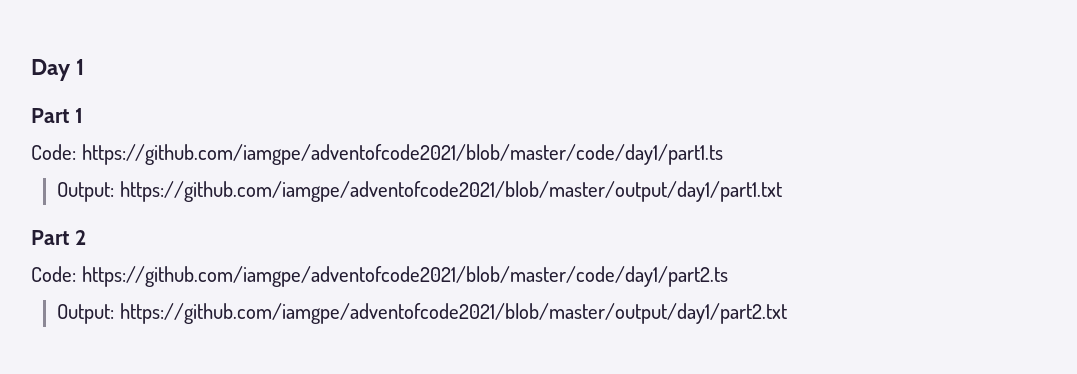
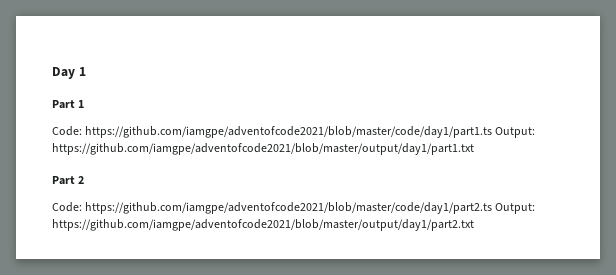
- Code: https://github.com/iamgpe/adventofcode2021/blob/master/code/day1/part1.ts
- Output: https://github.com/iamgpe/adventofcode2021/blob/master/output/day1/part1.txt
+ Code: https://github.com/iamgpe/adventofcode2021/blob/master/code/day1/part1.ts Output: https://github.com/iamgpe/adventofcode2021/blob/master/output/day1/part1.txt
- Code: https://github.com/iamgpe/adventofcode2021/blob/master/code/day1/part2.ts
- Output: https://github.com/iamgpe/adventofcode2021/blob/master/output/day1/part2.txt
+ Code: https://github.com/iamgpe/adventofcode2021/blob/master/code/day1/part2.ts Output: https://github.com/iamgpe/adventofcode2021/blob/master/output/day1/part2.txt

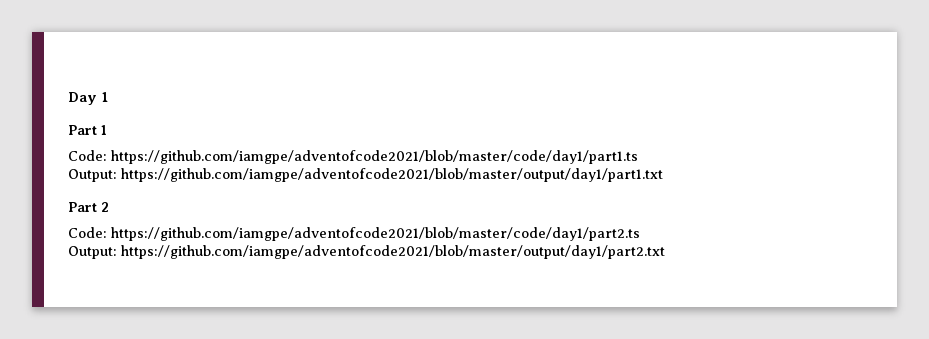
- Code: https://github.com/iamgpe/adventofcode2021/blob/master/code/day1/part1.ts Output: https://github.com/iamgpe/adventofcode2021/blob/master/output/day1/part1.txt
+ Code: https://github.com/iamgpe/adventofcode2021/blob/master/code/day1/part1.ts
+ Output: https://github.com/iamgpe/adventofcode2021/blob/master/output/day1/part1.txt
- Code: https://github.com/iamgpe/adventofcode2021/blob/master/code/day1/part2.ts Output: https://github.com/iamgpe/adventofcode2021/blob/master/output/day1/part2.txt
+ Code: https://github.com/iamgpe/adventofcode2021/blob/master/code/day1/part2.ts
+ Output: https://github.com/iamgpe/adventofcode2021/blob/master/output/day1/part2.txt

